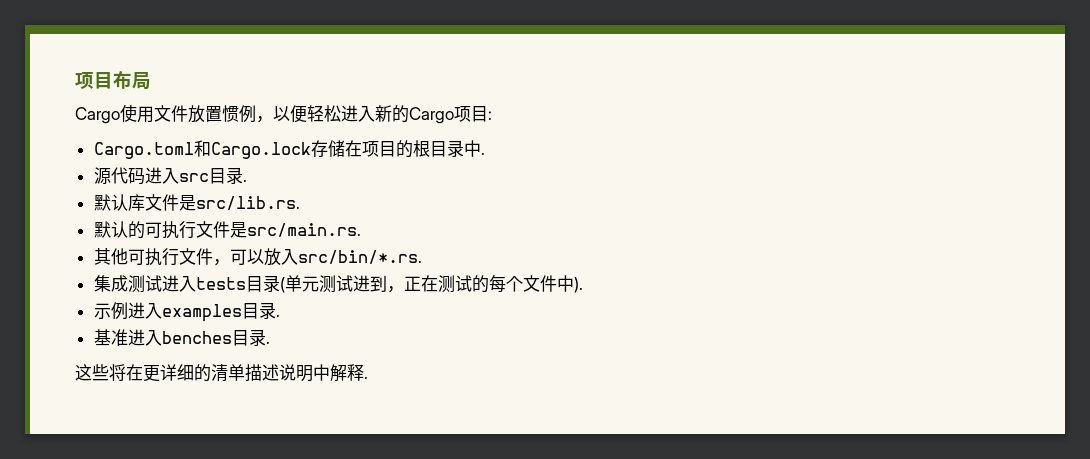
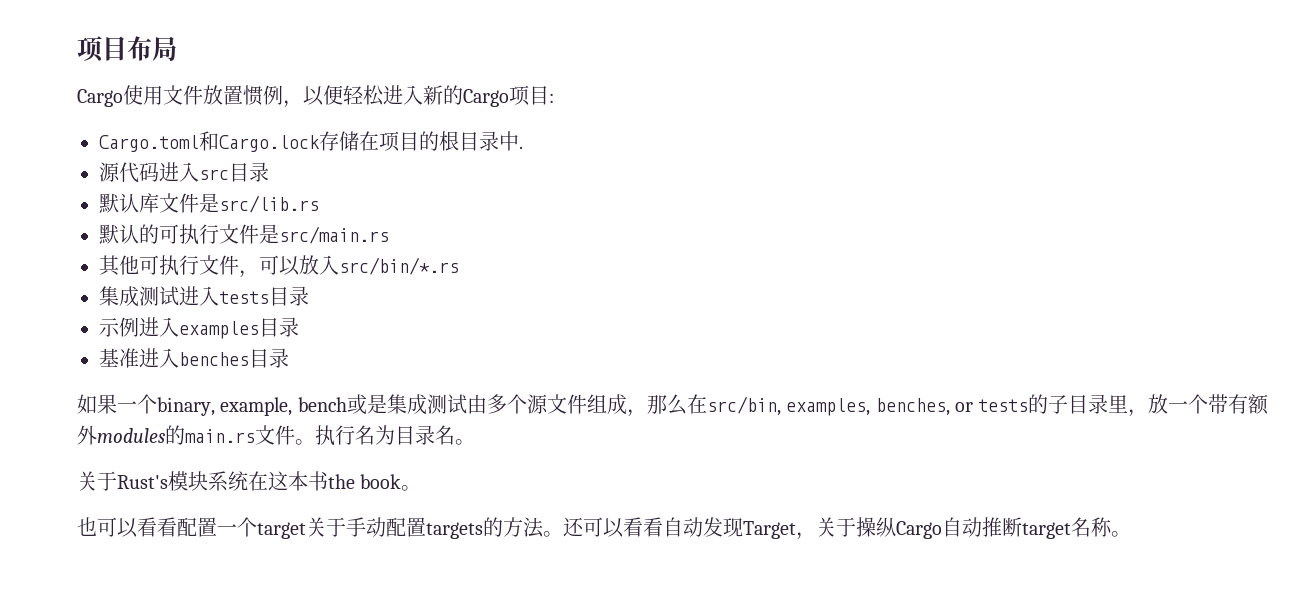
- 源代码进入src目录.
+ 源代码进入src目录
- 默认库文件是src/lib.rs.
+ 默认库文件是src/lib.rs
- 默认的可执行文件是src/main.rs.
+ 默认的可执行文件是src/main.rs
- 其他可执行文件，可以放入src/bin/*.rs.
+ 其他可执行文件，可以放入src/bin/*.rs
- 集成测试进入tests目录(单元测试进到，正在测试的每个文件中).
+ 集成测试进入tests目录
- 示例进入examples目录.
+ 示例进入examples目录
- 基准进入benches目录.
- 这些将在更详细的清单描述说明中解释.
+ 基准进入benches目录
+ 如果一个binary, example, bench或是集成测试由多个源文件组成，那么在src/bin, examples, benches, or tests的子目录里，放一个带有额外modules的main.rs文件。执行名为目录名。
+ 关于Rust's模块系统在这本书the book。
+ 也可以看看配置一个target关于手动配置targets的方法。还可以看看自动发现Target，关于操纵Cargo自动推断target名称。

